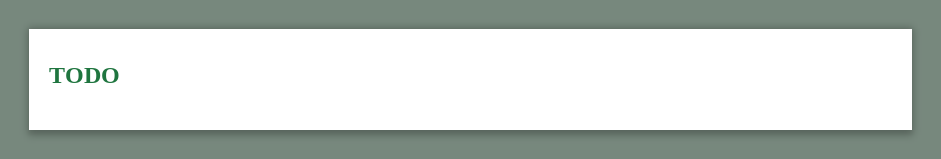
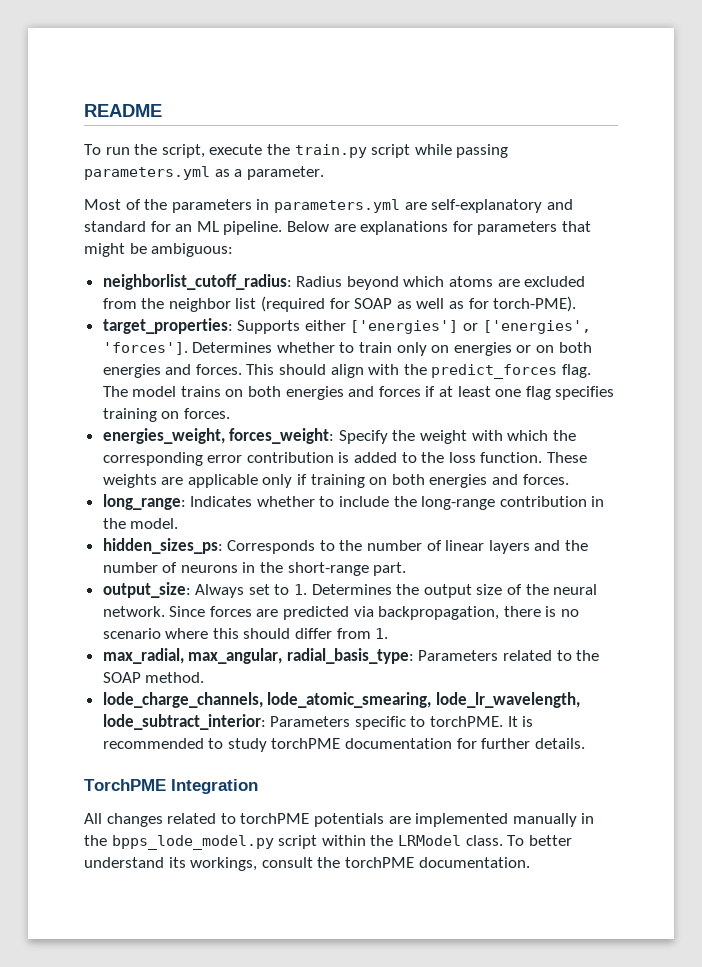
- TODO
+ README
+ To run the script, execute the train.py script while passing parameters.yml as a parameter.
+ Most of the parameters in parameters.yml are self-explanatory and standard for an ML pipeline. Below are explanations for parameters that might be ambiguous:
+ neighborlist_cutoff_radius: Radius beyond which atoms are excluded from the neighbor list (required for SOAP as well as for torch-PME).
+ target_properties: Supports either ['energies'] or ['energies', 'forces']. Determines whether to train only on energies or on both energies and forces. This should align with the predict_forces flag. The model trains on both energies and forces if at least one flag specifies training on forces.
+ energies_weight, forces_weight: Specify the weight with which the corresponding error contribution is added to the loss function. These weights are applicable only if training on both energies and forces.
+ long_range: Indicates whether to include the long-range contribution in the model.
+ hidden_sizes_ps: Corresponds to the number of linear layers and the number of neurons in the short-range part.
+ output_size: Always set to 1. Determines the output size of the neural network. Since forces are predicted via backpropagation, there is no scenario where this should differ from 1.
+ max_radial, max_angular, radial_basis_type: Parameters related to the SOAP method.
+ lode_charge_channels, lode_atomic_smearing, lode_lr_wavelength, lode_subtract_interior: Parameters specific to torchPME. It is recommended to study torchPME documentation for further details.
+ TorchPME Integration
+ All changes related to torchPME potentials are implemented manually in the bpps_lode_model.py script within the LRModel class. To better understand its workings, consult the torchPME documentation.

